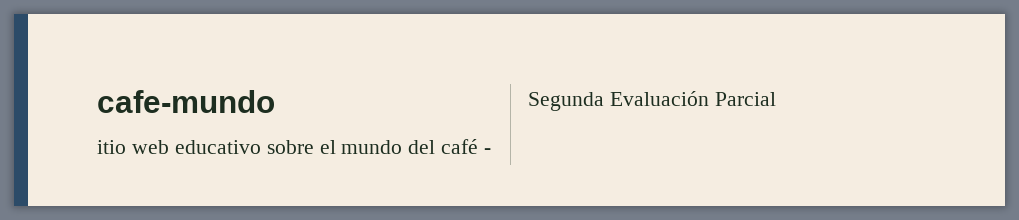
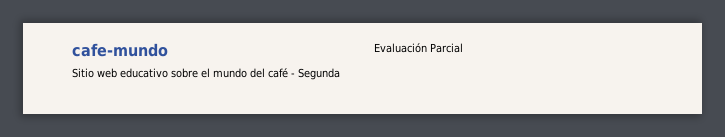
- itio web educativo sobre el mundo del café - Segunda Evaluación Parcial
+ Sitio web educativo sobre el mundo del café - Segunda Evaluación Parcial

